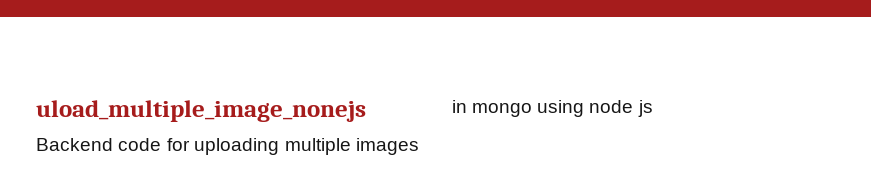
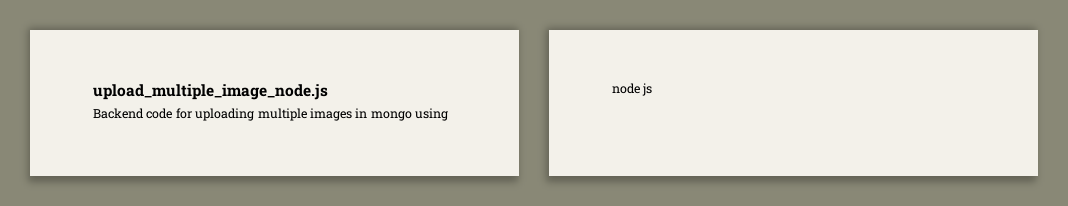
- uload_multiple_image_nonejs
+ upload_multiple_image_node.js

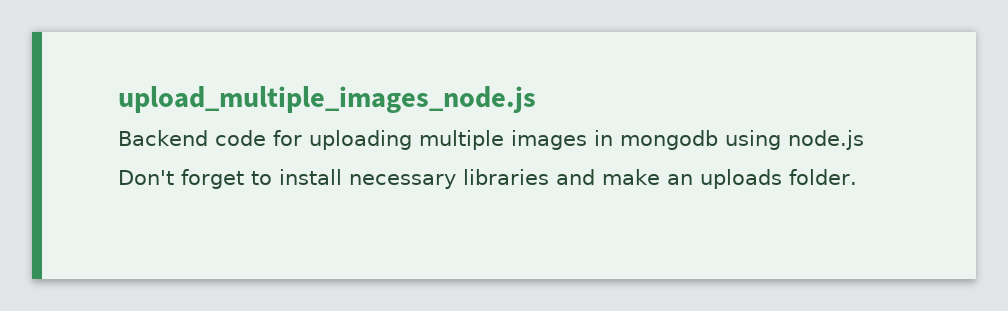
- upload_multiple_image_node.js
+ upload_multiple_images_node.js
- Backend code for uploading multiple images in mongo using node js
+ Backend code for uploading multiple images in mongodb using node.js
+ Don't forget to install necessary libraries and make an uploads folder.

